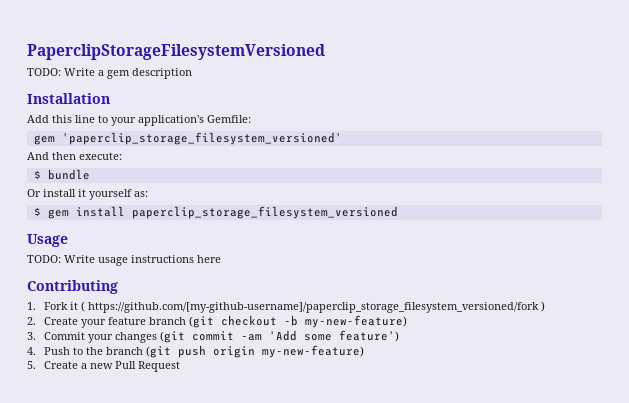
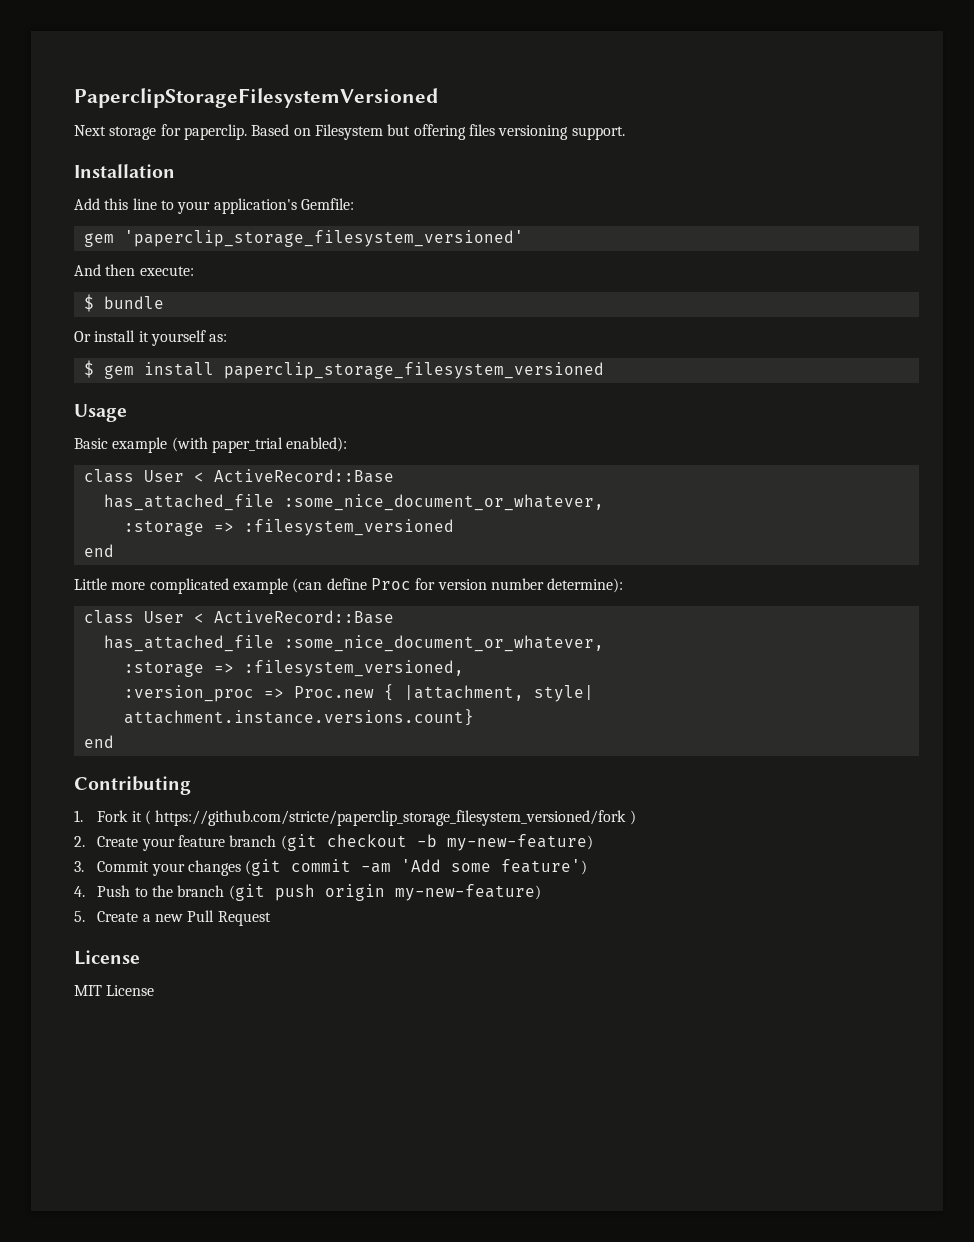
- TODO: Write a gem description
+ Next storage for paperclip. Based on Filesystem but offering files versioning support.
- TODO: Write usage instructions here
+ Basic example (with paper_trial enabled):
+ class User < ActiveRecord::Base
+ has_attached_file :some_nice_document_or_whatever,
+ :storage => :filesystem_versioned
+ end
+ Little more complicated example (can define Proc for version number determine):
+ class User < ActiveRecord::Base
+ has_attached_file :some_nice_document_or_whatever,
+ :storage => :filesystem_versioned,
+ :version_proc => Proc.new { |attachment, style| attachment.instance.versions.count}
+ end
- 1. Fork it ( https://github.com/[my-github-username]/paperclip_storage_filesystem_versioned/fork )
+ 1. Fork it ( https://github.com/stricte/paperclip_storage_filesystem_versioned/fork )
  5. Create a new Pull Request
+ License
+ MIT License

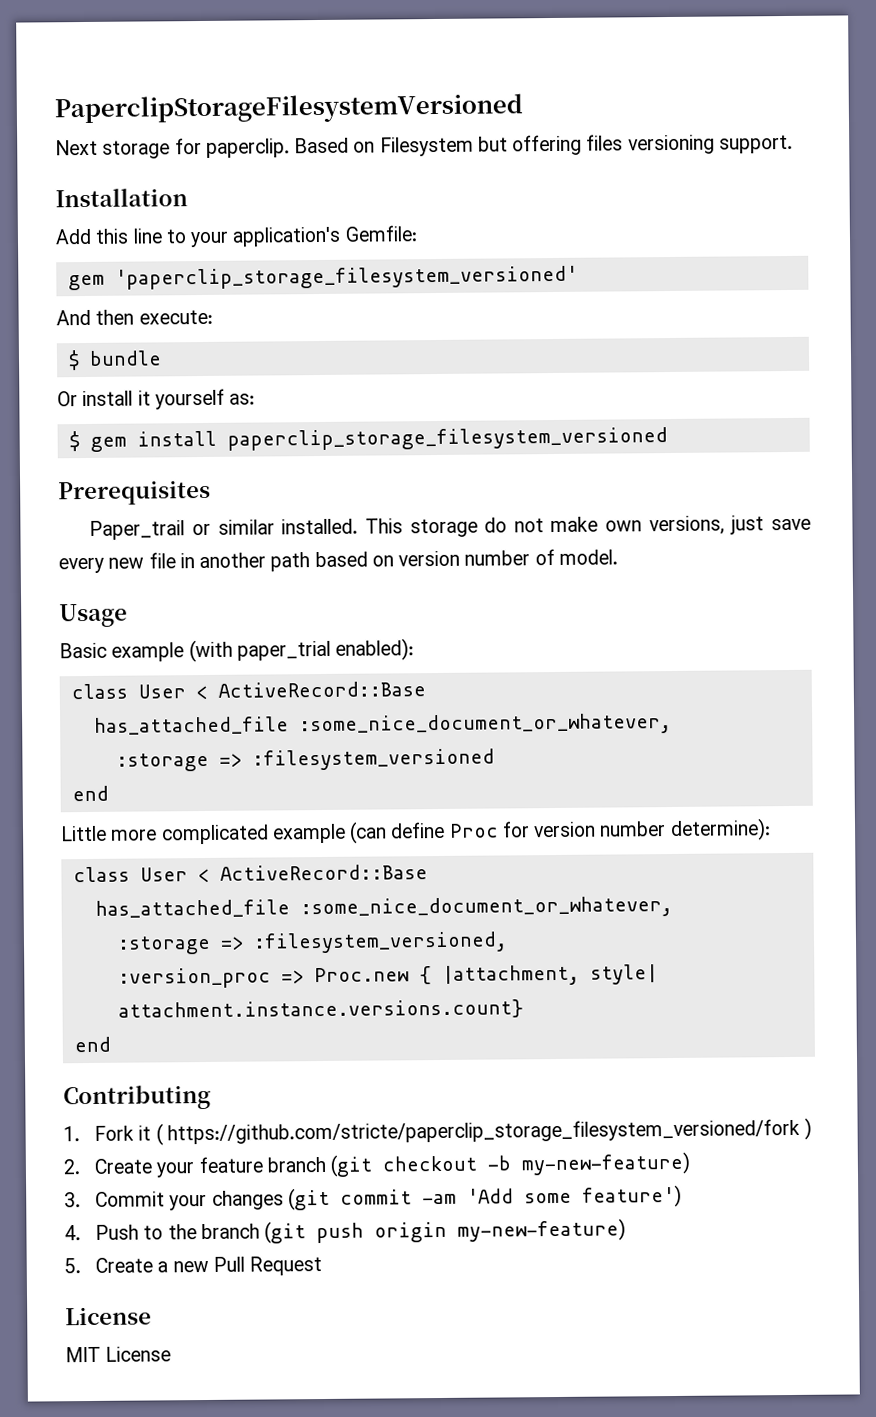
+ Prerequisites
+ Paper_trail or similar installed. This storage do not make own versions, just save every new file in another path based on version number of model.

